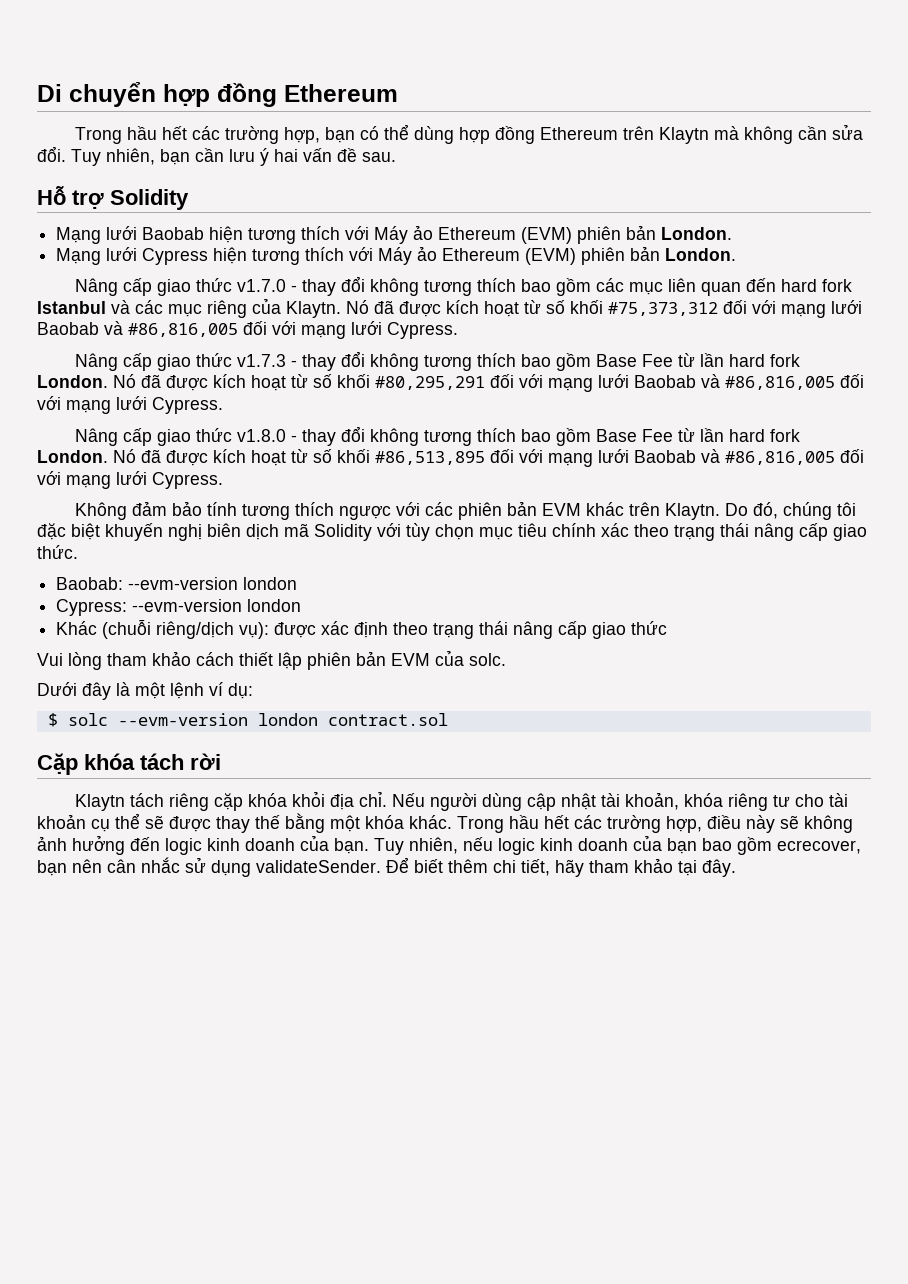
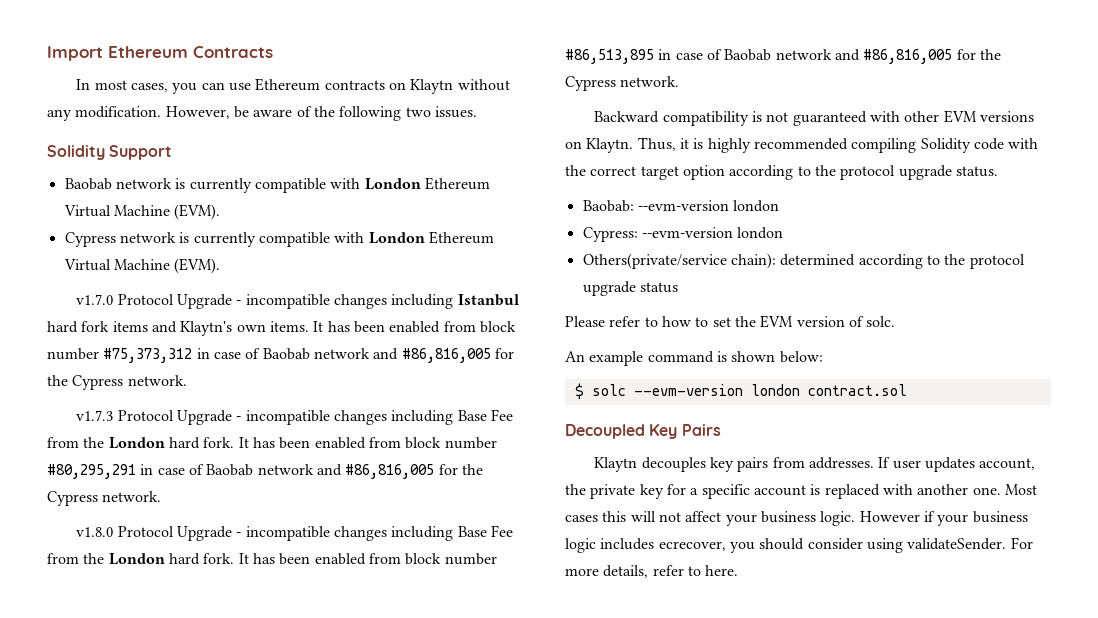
- Di chuyển hợp đồng Ethereum
- Trong hầu hết các trường hợp, bạn có thể dùng hợp đồng Ethereum trên Klaytn mà không cần sửa đổi. Tuy nhiên, bạn cần lưu ý hai vấn đề sau.
- Hỗ trợ Solidity
- Mạng lưới Baobab hiện tương thích với Máy ảo Ethereum (EVM) phiên bản London.
- Mạng lưới Cypress hiện tương thích với Máy ảo Ethereum (EVM) phiên bản London.
- Nâng cấp giao thức v1.7.0 - thay đổi không tương thích bao gồm các mục liên quan đến hard fork Istanbul và các mục riêng của Klaytn. Nó đã được kích hoạt từ số khối #75,373,312 đối với mạng lưới Baobab và #86,816,005 đối với mạng lưới Cypress.
- Nâng cấp giao thức v1.7.3 - thay đổi không tương thích bao gồm Base Fee từ lần hard fork London. Nó đã được kích hoạt từ số khối #80,295,291 đối với mạng lưới Baobab và #86,816,005 đối với mạng lưới Cypress.
- Nâng cấp giao thức v1.8.0 - thay đổi không tương thích bao gồm Base Fee từ lần hard fork London. Nó đã được kích hoạt từ số khối #86,513,895 đối với mạng lưới Baobab và #86,816,005 đối với mạng lưới Cypress.
- Không đảm bảo tính tương thích ngược với các phiên bản EVM khác trên Klaytn. Do đó, chúng tôi đặc biệt khuyến nghị biên dịch mã Solidity với tùy chọn mục tiêu chính xác theo trạng thái nâng cấp giao thức.
+ Import Ethereum Contracts
+ In most cases, you can use Ethereum contracts on Klaytn without any modification. However, be aware of the following two issues.
+ Solidity Support
+ Baobab network is currently compatible with London Ethereum Virtual Machine (EVM).
+ Cypress network is currently compatible with London Ethereum Virtual Machine (EVM).
+ v1.7.0 Protocol Upgrade - incompatible changes including Istanbul hard fork items and Klaytn's own items. It has been enabled from block number #75,373,312 in case of Baobab network and #86,816,005 for the Cypress network.
+ v1.7.3 Protocol Upgrade - incompatible changes including Base Fee from the London hard fork. It has been enabled from block number #80,295,291 in case of Baobab network and #86,816,005 for the Cypress network.
+ v1.8.0 Protocol Upgrade - incompatible changes including Base Fee from the London hard fork. It has been enabled from block number #86,513,895 in case of Baobab network and #86,816,005 for the Cypress network.
+ Backward compatibility is not guaranteed with other EVM versions on Klaytn. Thus, it is highly recommended compiling Solidity code with the correct target option according to the protocol upgrade status.
- Khác (chuỗi riêng/dịch vụ): được xác định theo trạng thái nâng cấp giao thức
- Vui lòng tham khảo cách thiết lập phiên bản EVM của solc.
- Dưới đây là một lệnh ví dụ:
+ Others(private/service chain): determined according to the protocol upgrade status
+ Please refer to how to set the EVM version of solc.
+ An example command is shown below:
- Cặp khóa tách rời
- Klaytn tách riêng cặp khóa khỏi địa chỉ. Nếu người dùng cập nhật tài khoản, khóa riêng tư cho tài khoản cụ thể sẽ được thay thế bằng một khóa khác. Trong hầu hết các trường hợp, điều này sẽ không ảnh hưởng đến logic kinh doanh của bạn. Tuy nhiên, nếu logic kinh doanh của bạn bao gồm ecrecover, bạn nên cân nhắc sử dụng validateSender. Để biết thêm chi tiết, hãy tham khảo tại đây.
+ Decoupled Key Pairs
+ Klaytn decouples key pairs from addresses. If user updates account, the private key for a specific account is replaced with another one. Most cases this will not affect your business logic. However if your business logic includes ecrecover, you should consider using validateSender. For more details, refer to here.

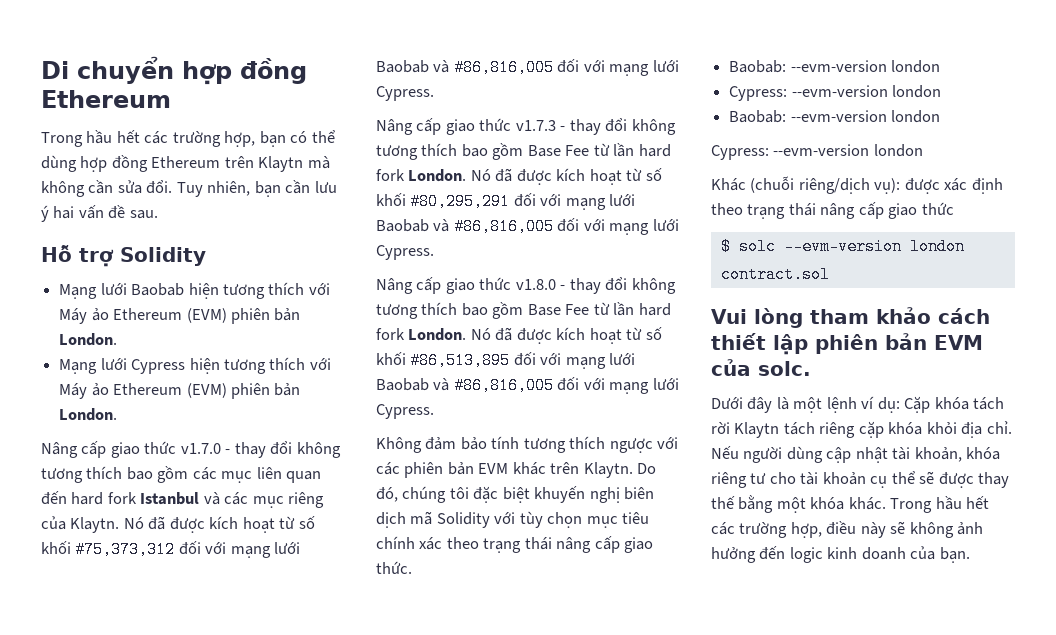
- Import Ethereum Contracts
- In most cases, you can use Ethereum contracts on Klaytn without any modification. However, be aware of the following two issues.
- Solidity Support
- Baobab network is currently compatible with London Ethereum Virtual Machine (EVM).
- Cypress network is currently compatible with London Ethereum Virtual Machine (EVM).
- v1.7.0 Protocol Upgrade - incompatible changes including Istanbul hard fork items and Klaytn's own items. It has been enabled from block number #75,373,312 in case of Baobab network and #86,816,005 for the Cypress network.
- v1.7.3 Protocol Upgrade - incompatible changes including Base Fee from the London hard fork. It has been enabled from block number #80,295,291 in case of Baobab network and #86,816,005 for the Cypress network.
- v1.8.0 Protocol Upgrade - incompatible changes including Base Fee from the London hard fork. It has been enabled from block number #86,513,895 in case of Baobab network and #86,816,005 for the Cypress network.
- Backward compatibility is not guaranteed with other EVM versions on Klaytn. Thus, it is highly recommended compiling Solidity code with the correct target option according to the protocol upgrade status.
+ Di chuyển hợp đồng Ethereum
+ Trong hầu hết các trường hợp, bạn có thể dùng hợp đồng Ethereum trên Klaytn mà không cần sửa đổi. Tuy nhiên, bạn cần lưu ý hai vấn đề sau.
+ Hỗ trợ Solidity
+ Mạng lưới Baobab hiện tương thích với Máy ảo Ethereum (EVM) phiên bản London.
+ Mạng lưới Cypress hiện tương thích với Máy ảo Ethereum (EVM) phiên bản London.
+ Nâng cấp giao thức v1.7.0 - thay đổi không tương thích bao gồm các mục liên quan đến hard fork Istanbul và các mục riêng của Klaytn. Nó đã được kích hoạt từ số khối #75,373,312 đối với mạng lưới Baobab và #86,816,005 đối với mạng lưới Cypress.
+ Nâng cấp giao thức v1.7.3 - thay đổi không tương thích bao gồm Base Fee từ lần hard fork London. Nó đã được kích hoạt từ số khối #80,295,291 đối với mạng lưới Baobab và #86,816,005 đối với mạng lưới Cypress.
+ Nâng cấp giao thức v1.8.0 - thay đổi không tương thích bao gồm Base Fee từ lần hard fork London. Nó đã được kích hoạt từ số khối #86,513,895 đối với mạng lưới Baobab và #86,816,005 đối với mạng lưới Cypress.
+ Không đảm bảo tính tương thích ngược với các phiên bản EVM khác trên Klaytn. Do đó, chúng tôi đặc biệt khuyến nghị biên dịch mã Solidity với tùy chọn mục tiêu chính xác theo trạng thái nâng cấp giao thức.
  Baobab: --evm-version london
  Cypress: --evm-version london
- Others(private/service chain): determined according to the protocol upgrade status
- Please refer to how to set the EVM version of solc.
- An example command is shown below:
+ Baobab: --evm-version london
+ Cypress: --evm-version london
+ Khác (chuỗi riêng/dịch vụ): được xác định theo trạng thái nâng cấp giao thức
- Decoupled Key Pairs
- Klaytn decouples key pairs from addresses. If user updates account, the private key for a specific account is replaced with another one. Most cases this will not affect your business logic. However if your business logic includes ecrecover, you should consider using validateSender. For more details, refer to here.
+ Vui lòng tham khảo cách thiết lập phiên bản EVM của solc.
+ Dưới đây là một lệnh ví dụ: Cặp khóa tách rời Klaytn tách riêng cặp khóa khỏi địa chỉ. Nếu người dùng cập nhật tài khoản, khóa riêng tư cho tài khoản cụ thể sẽ được thay thế bằng một khóa khác. Trong hầu hết các trường hợp, điều này sẽ không ảnh hưởng đến logic kinh doanh của bạn.

